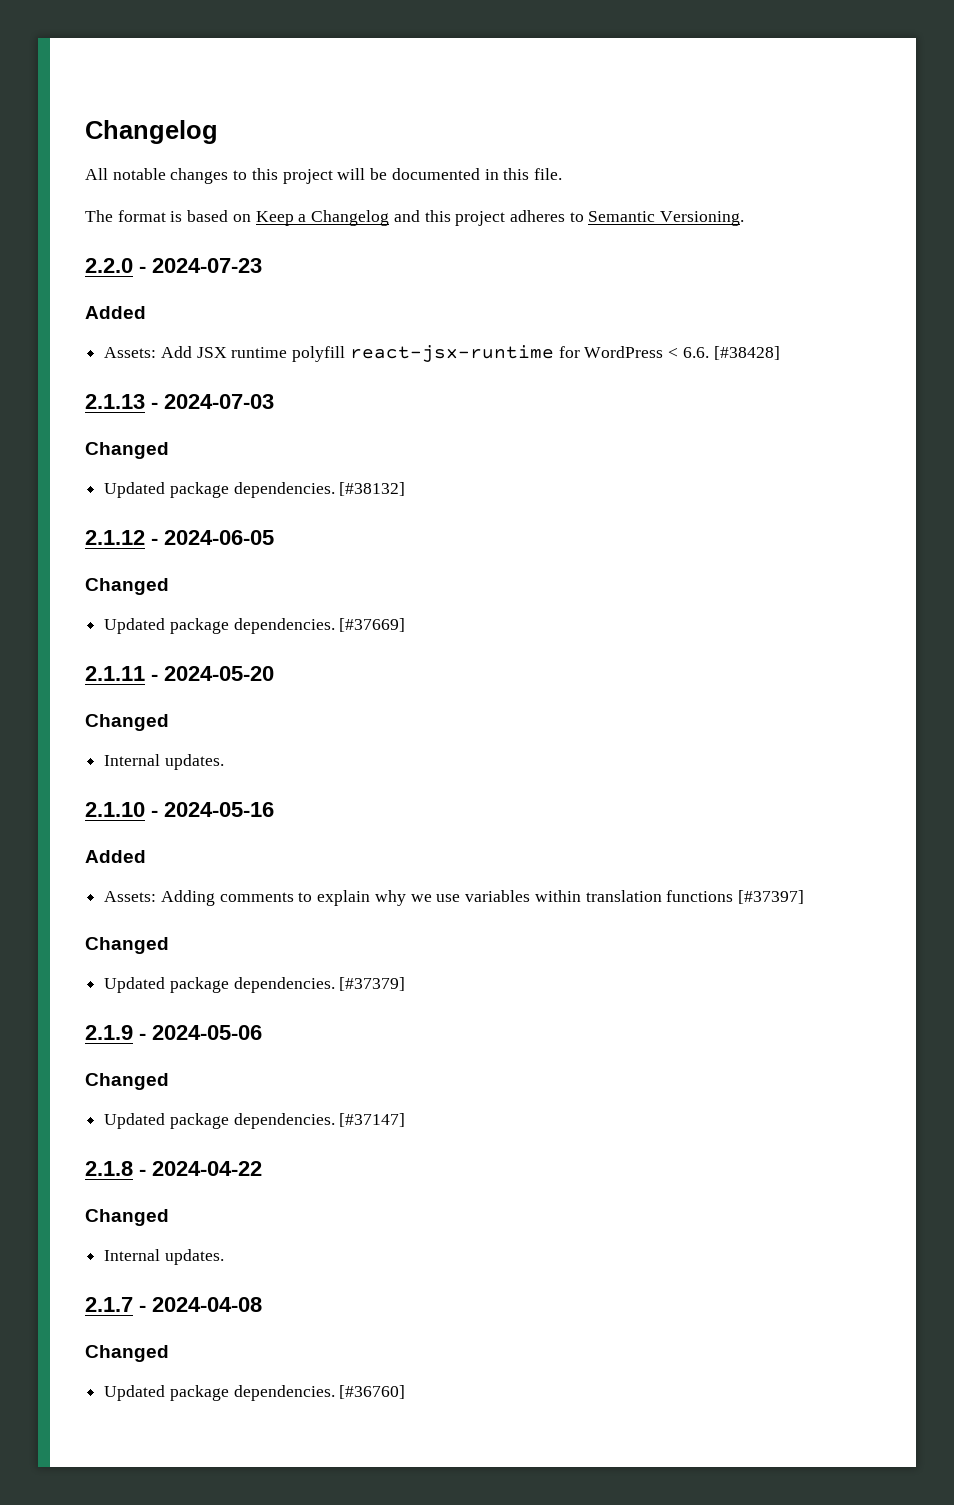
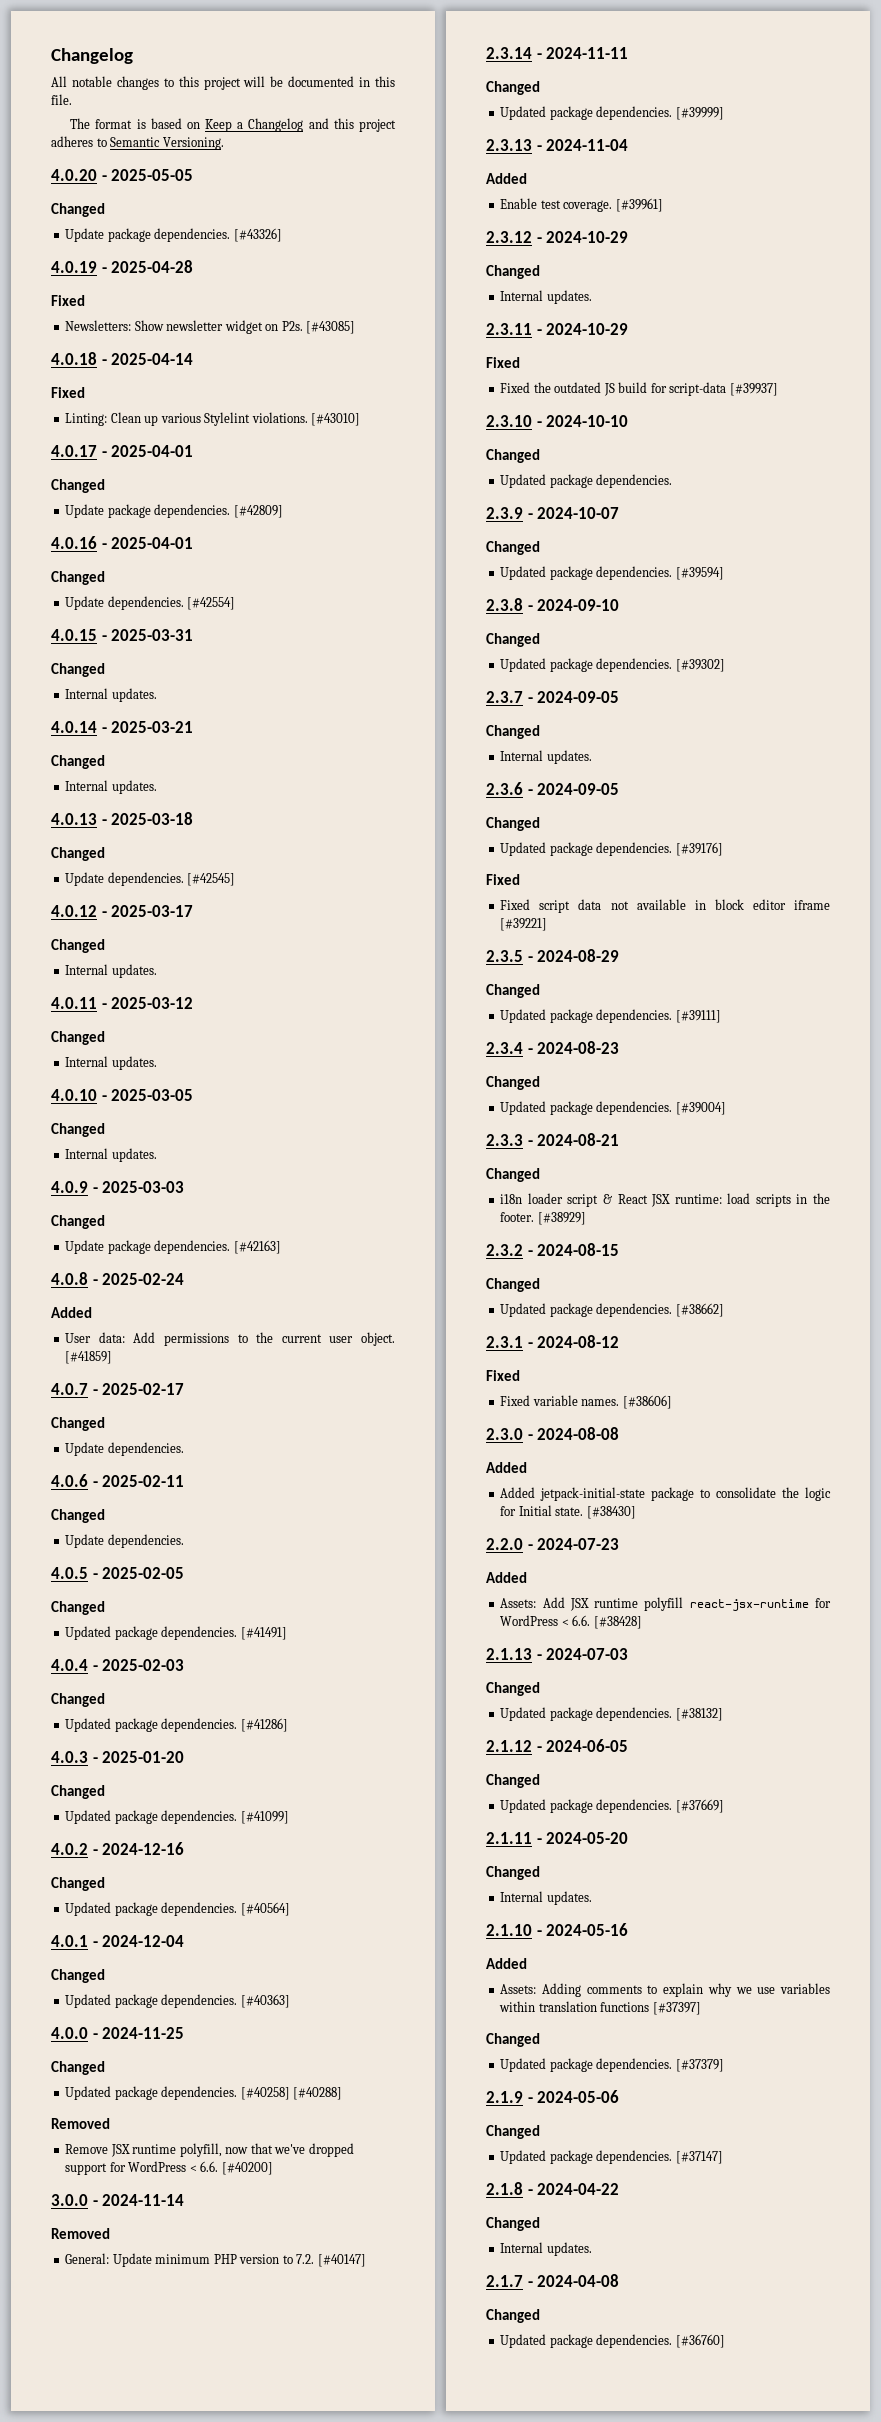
+ 4.0.20 - 2025-05-05
+ Changed
+ Update package dependencies. [#43326]
+ 4.0.19 - 2025-04-28
+ Fixed
+ Newsletters: Show newsletter widget on P2s. [#43085]
+ 4.0.18 - 2025-04-14
+ Fixed
+ Linting: Clean up various Stylelint violations. [#43010]
+ 4.0.17 - 2025-04-01
+ Changed
+ Update package dependencies. [#42809]
+ 4.0.16 - 2025-04-01
+ Changed
+ Update dependencies. [#42554]
+ 4.0.15 - 2025-03-31
+ Changed
+ Internal updates.
+ 4.0.14 - 2025-03-21
+ Changed
+ Internal updates.
+ 4.0.13 - 2025-03-18
+ Changed
+ Update dependencies. [#42545]
+ 4.0.12 - 2025-03-17
+ Changed
+ Internal updates.
+ 4.0.11 - 2025-03-12
+ Changed
+ Internal updates.
+ 4.0.10 - 2025-03-05
+ Changed
+ Internal updates.
+ 4.0.9 - 2025-03-03
+ Changed
+ Update package dependencies. [#42163]
+ 4.0.8 - 2025-02-24
+ Added
+ User data: Add permissions to the current user object. [#41859]
+ 4.0.7 - 2025-02-17
+ Changed
+ Update dependencies.
+ 4.0.6 - 2025-02-11
+ Changed
+ Update dependencies.
+ 4.0.5 - 2025-02-05
+ Changed
+ Updated package dependencies. [#41491]
+ 4.0.4 - 2025-02-03
+ Changed
+ Updated package dependencies. [#41286]
+ 4.0.3 - 2025-01-20
+ Changed
+ Updated package dependencies. [#41099]
+ 4.0.2 - 2024-12-16
+ Changed
+ Updated package dependencies. [#40564]
+ 4.0.1 - 2024-12-04
+ Changed
+ Updated package dependencies. [#40363]
+ 4.0.0 - 2024-11-25
+ Changed
+ Updated package dependencies. [#40258] [#40288]
+ Removed
+ Remove JSX runtime polyfill, now that we've dropped support for WordPress < 6.6. [#40200]
+ 3.0.0 - 2024-11-14
+ Removed
+ General: Update minimum PHP version to 7.2. [#40147]
+ 2.3.14 - 2024-11-11
+ Changed
+ Updated package dependencies. [#39999]
+ 2.3.13 - 2024-11-04
+ Added
+ Enable test coverage. [#39961]
+ 2.3.12 - 2024-10-29
+ Changed
+ Internal updates.
+ 2.3.11 - 2024-10-29
+ Fixed
+ Fixed the outdated JS build for script-data [#39937]
+ 2.3.10 - 2024-10-10
+ Changed
+ Updated package dependencies.
+ 2.3.9 - 2024-10-07
+ Changed
+ Updated package dependencies. [#39594]
+ 2.3.8 - 2024-09-10
+ Changed
+ Updated package dependencies. [#39302]
+ 2.3.7 - 2024-09-05
+ Changed
+ Internal updates.
+ 2.3.6 - 2024-09-05
+ Changed
+ Updated package dependencies. [#39176]
+ Fixed
+ Fixed script data not available in block editor iframe [#39221]
+ 2.3.5 - 2024-08-29
+ Changed
+ Updated package dependencies. [#39111]
+ 2.3.4 - 2024-08-23
+ Changed
+ Updated package dependencies. [#39004]
+ 2.3.3 - 2024-08-21
+ Changed
+ i18n loader script & React JSX runtime: load scripts in the footer. [#38929]
+ 2.3.2 - 2024-08-15
+ Changed
+ Updated package dependencies. [#38662]
+ 2.3.1 - 2024-08-12
+ Fixed
+ Fixed variable names. [#38606]
+ 2.3.0 - 2024-08-08
+ Added
+ Added jetpack-initial-state package to consolidate the logic for Initial state. [#38430]

